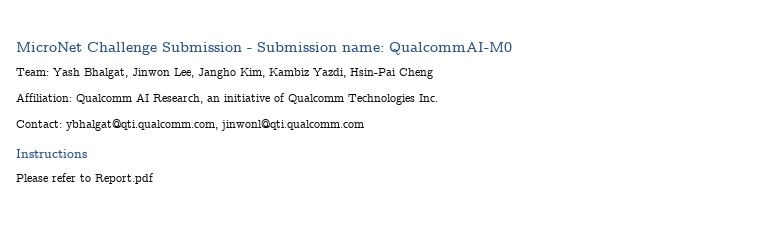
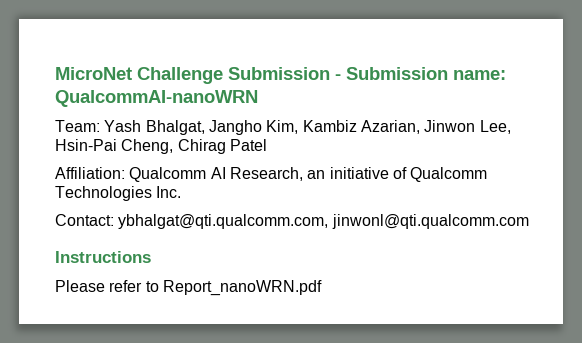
- MicroNet Challenge Submission - Submission name: QualcommAI-M0
+ MicroNet Challenge Submission - Submission name: QualcommAI-nanoWRN
- Team: Yash Bhalgat, Jinwon Lee, Jangho Kim, Kambiz Yazdi, Hsin-Pai Cheng
+ Team: Yash Bhalgat, Jangho Kim, Kambiz Azarian, Jinwon Lee, Hsin-Pai Cheng, Chirag Patel
- Please refer to Report.pdf
+ Please refer to Report_nanoWRN.pdf

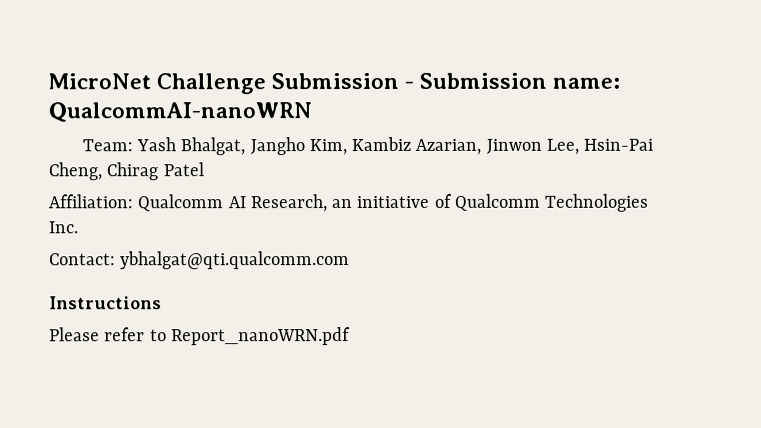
- Contact: ybhalgat@qti.qualcomm.com, jinwonl@qti.qualcomm.com
+ Contact: ybhalgat@qti.qualcomm.com

